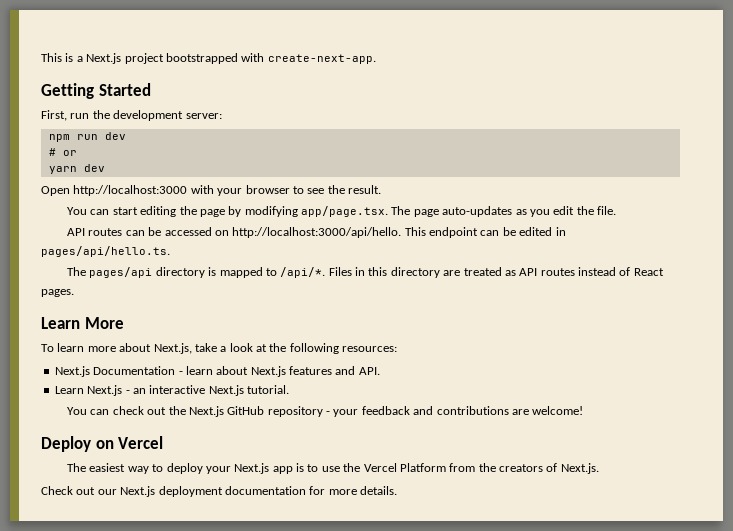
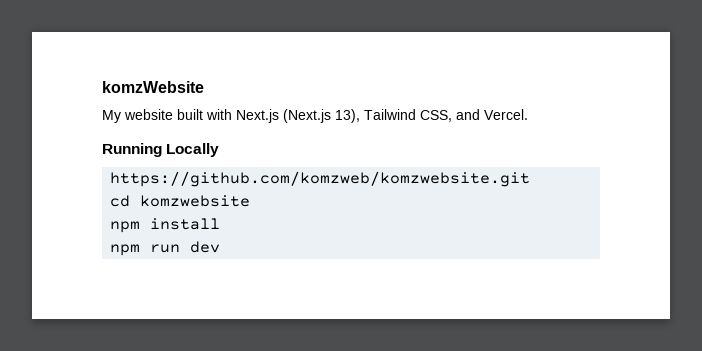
- This is a Next.js project bootstrapped with create-next-app.
- Getting Started
- First, run the development server:
+ komzWebsite
+ My website built with Next.js (Next.js 13), Tailwind CSS, and Vercel.
+ Running Locally
+ https://github.com/komzweb/komzwebsite.git
+ cd komzwebsite
+ npm install
  npm run dev
- # or
- yarn dev
- Open http://localhost:3000 with your browser to see the result.
- You can start editing the page by modifying app/page.tsx. The page auto-updates as you edit the file.
- API routes can be accessed on http://localhost:3000/api/hello. This endpoint can be edited in pages/api/hello.ts.
- The pages/api directory is mapped to /api/*. Files in this directory are treated as API routes instead of React pages.
- Learn More
- To learn more about Next.js, take a look at the following resources:
- Next.js Documentation - learn about Next.js features and API.
- Learn Next.js - an interactive Next.js tutorial.
- You can check out the Next.js GitHub repository - your feedback and contributions are welcome!
- Deploy on Vercel
- The easiest way to deploy your Next.js app is to use the Vercel Platform from the creators of Next.js.
- Check out our Next.js deployment documentation for more details.

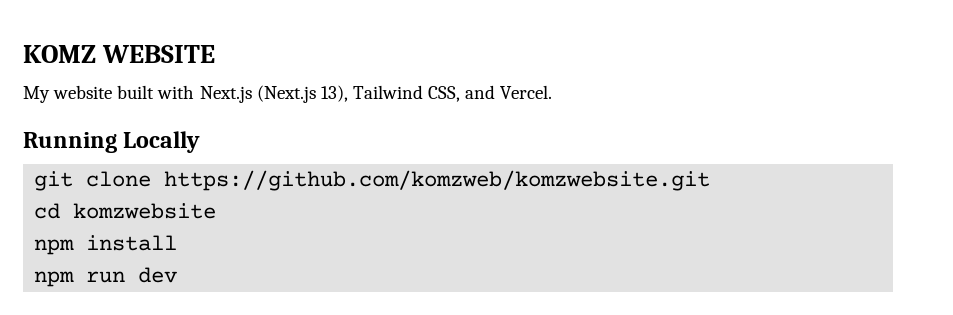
- komzWebsite
+ KOMZ WEBSITE
- https://github.com/komzweb/komzwebsite.git
+ git clone https://github.com/komzweb/komzwebsite.git

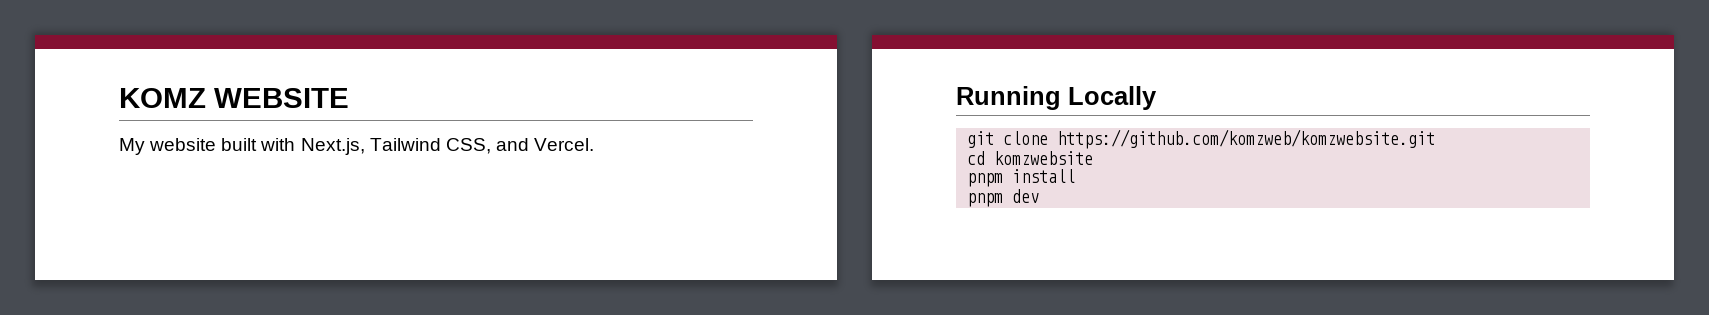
- My website built with Next.js (Next.js 13), Tailwind CSS, and Vercel.
+ My website built with Next.js, Tailwind CSS, and Vercel.
- npm install
+ pnpm install
- npm run dev
+ pnpm dev

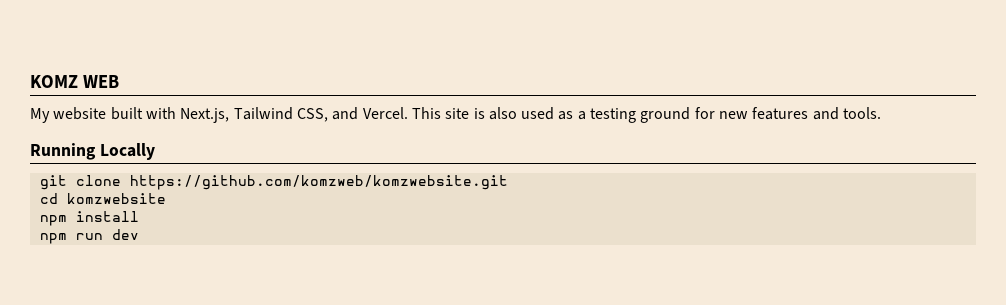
- KOMZ WEBSITE
+ KOMZ WEB
+ This site is also used as a testing ground for new features and tools.
- pnpm install
+ npm install
- pnpm dev
+ npm run dev

